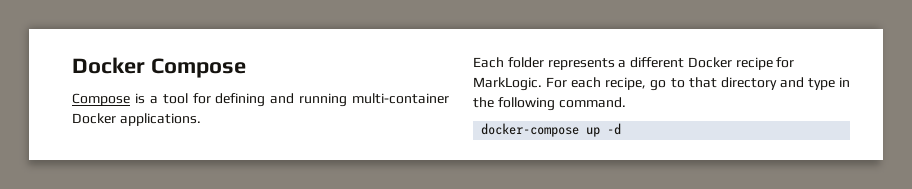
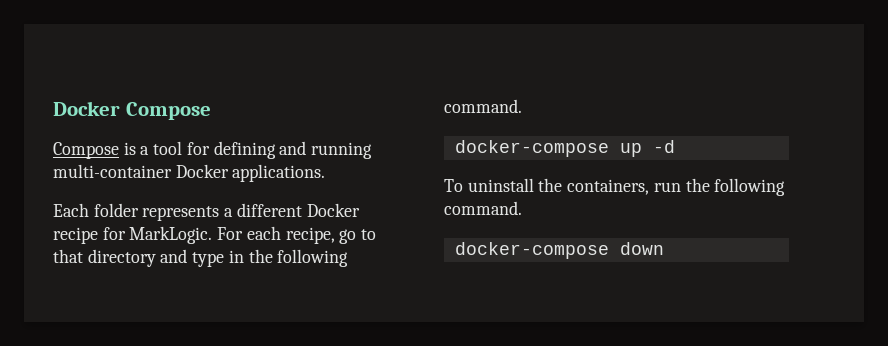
+ To uninstall the containers, run the following command.
+ docker-compose down

